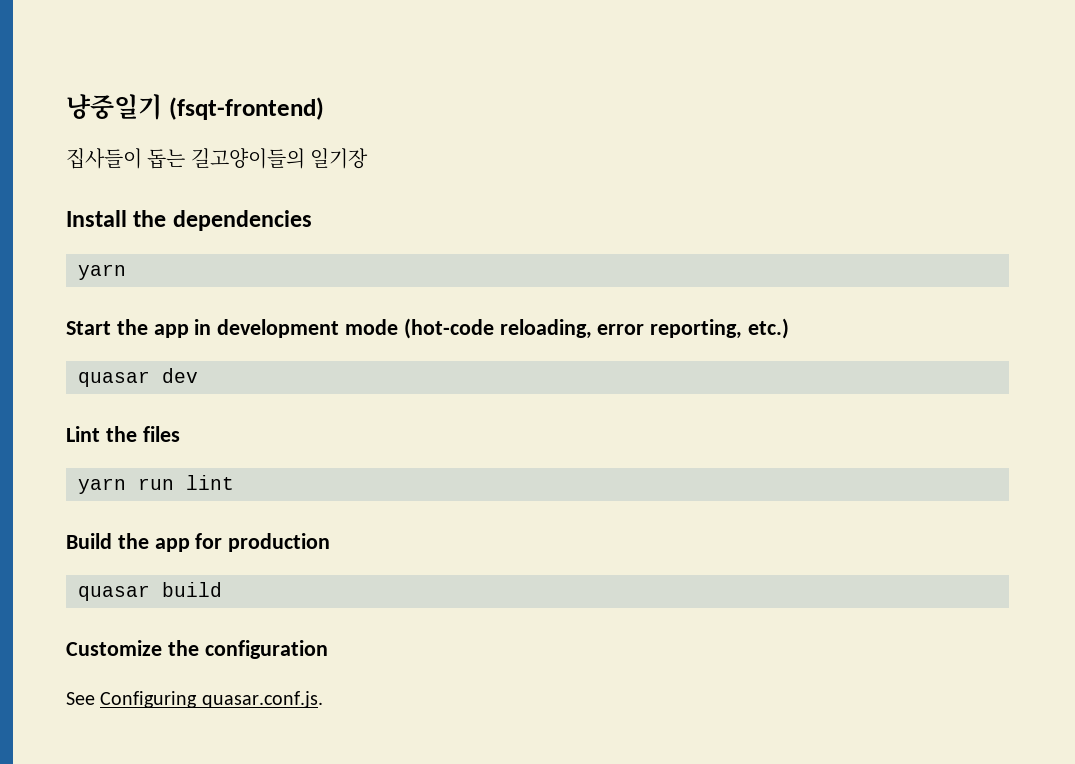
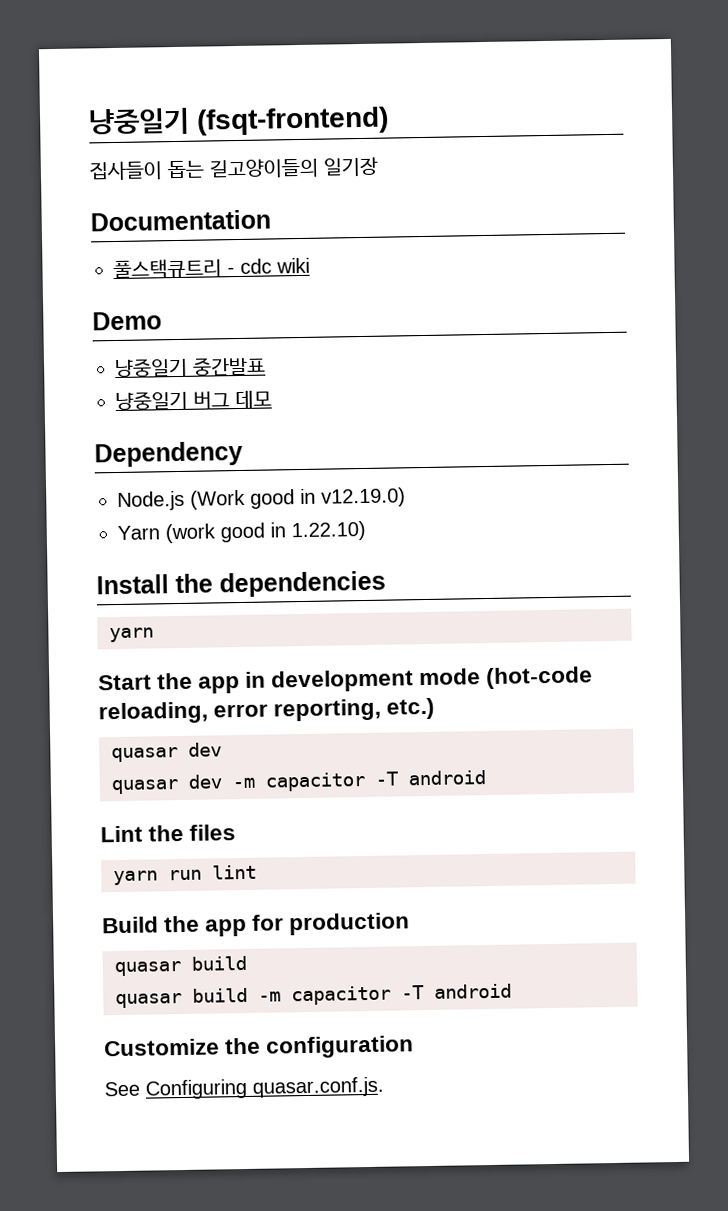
+ Documentation
+ 풀스택큐트리 - cdc wiki
+ Demo
+ 냥중일기 중간발표
+ 냥중일기 버그 데모
+ Dependency
+ Node.js (Work good in v12.19.0)
+ Yarn (work good in 1.22.10)
+ quasar dev -m capacitor -T android
+ quasar build -m capacitor -T android

